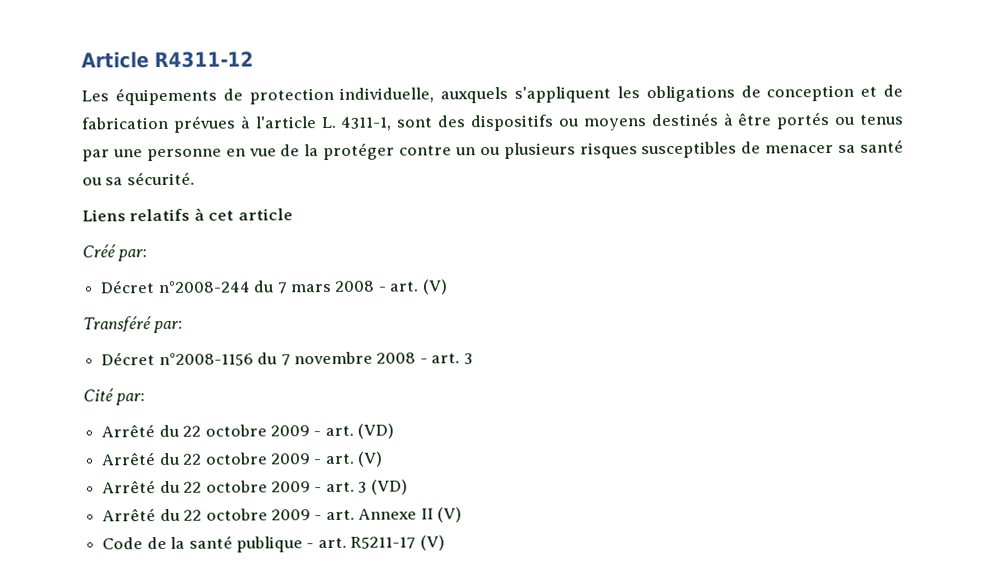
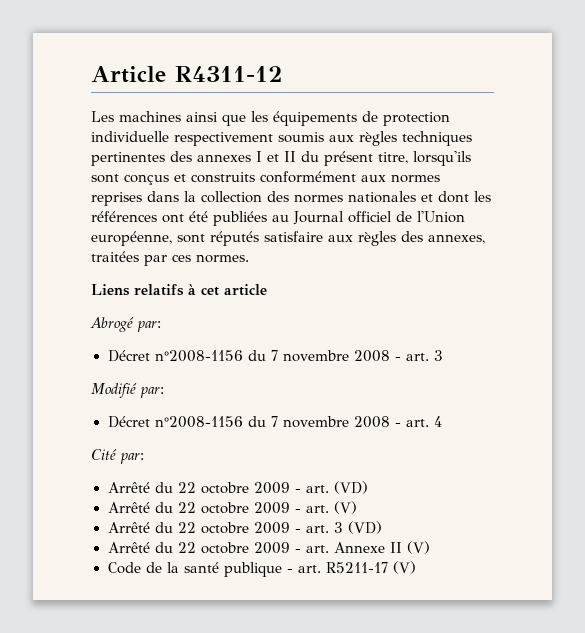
- Les équipements de protection individuelle, auxquels s'appliquent les obligations de conception et de fabrication prévues à l'article L. 4311-1, sont des dispositifs ou moyens destinés à être portés ou tenus par une personne en vue de la protéger contre un ou plusieurs risques susceptibles de menacer sa santé ou sa sécurité.
+ Les machines ainsi que les équipements de protection individuelle respectivement soumis aux règles techniques pertinentes des annexes I et II du présent titre, lorsqu'ils sont conçus et construits conformément aux normes reprises dans la collection des normes nationales et dont les références ont été publiées au Journal officiel de l'Union européenne, sont réputés satisfaire aux règles des annexes, traitées par ces normes.
- Créé par:
- Décret n°2008-244 du 7 mars 2008 - art. (V)
- Transféré par:
+ Abrogé par:
+ Modifié par:
+ Décret n°2008-1156 du 7 novembre 2008 - art. 4

